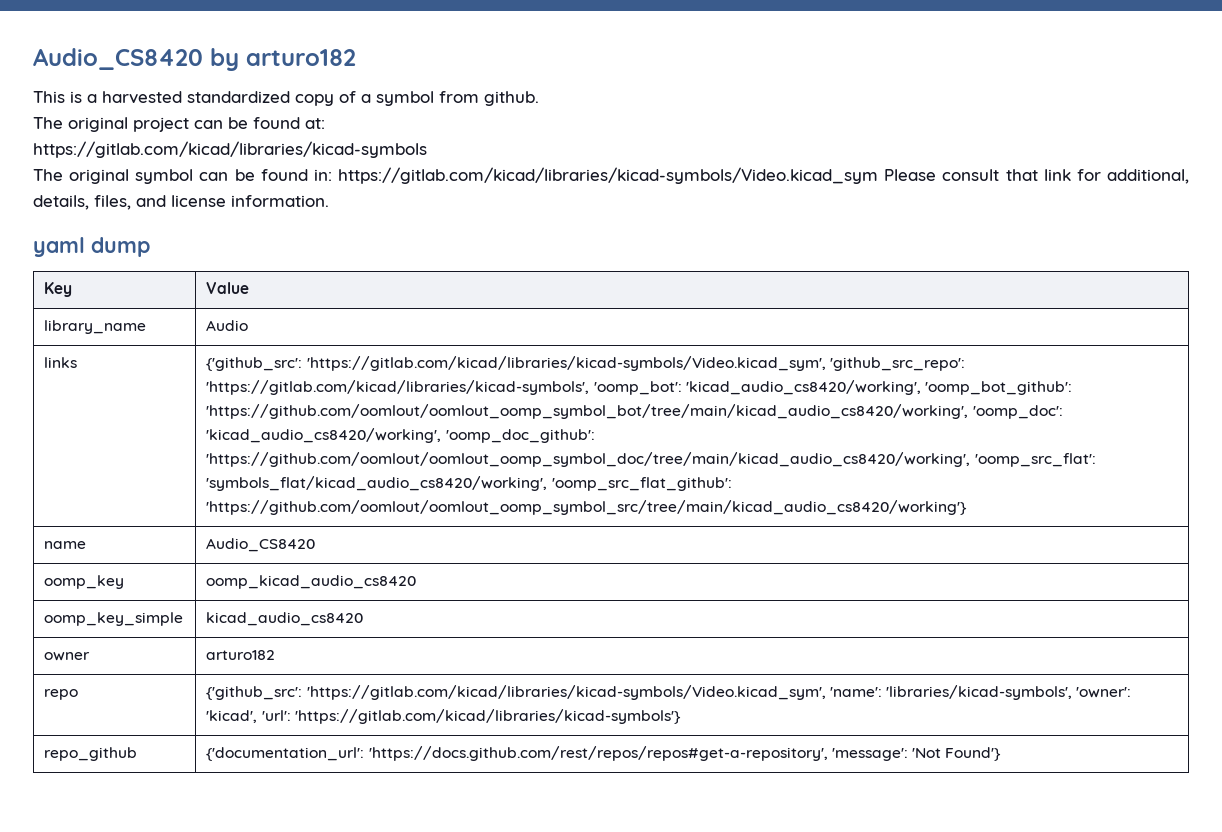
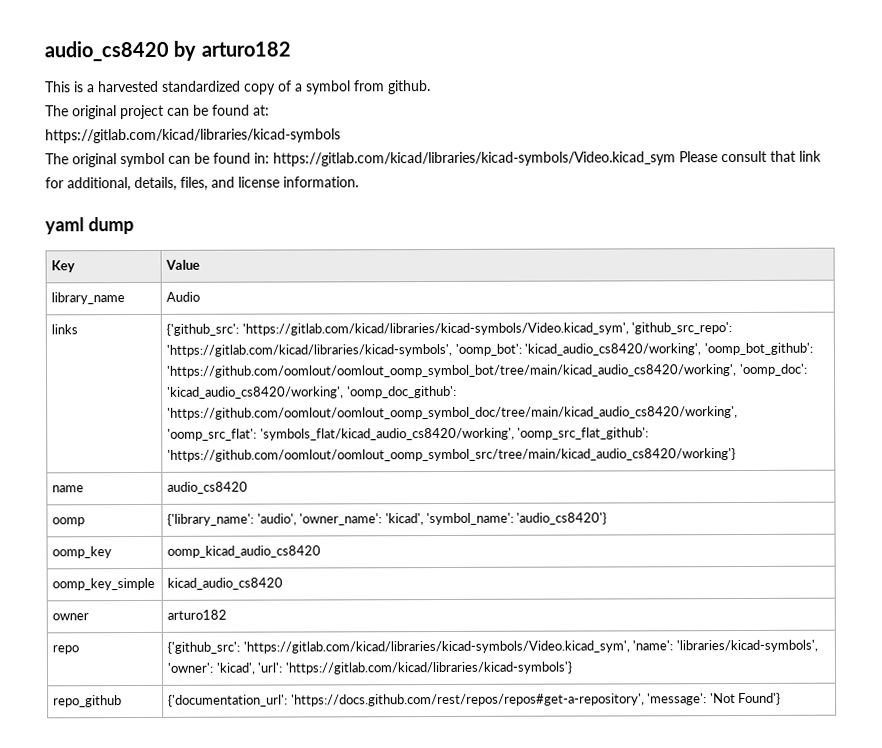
- Audio_CS8420 by arturo182
+ audio_cs8420 by arturo182
- name | Audio_CS8420
+ name | audio_cs8420
+ oomp | {'library_name': 'audio', 'owner_name': 'kicad', 'symbol_name': 'audio_cs8420'}

